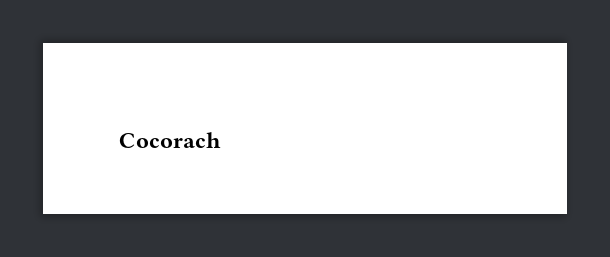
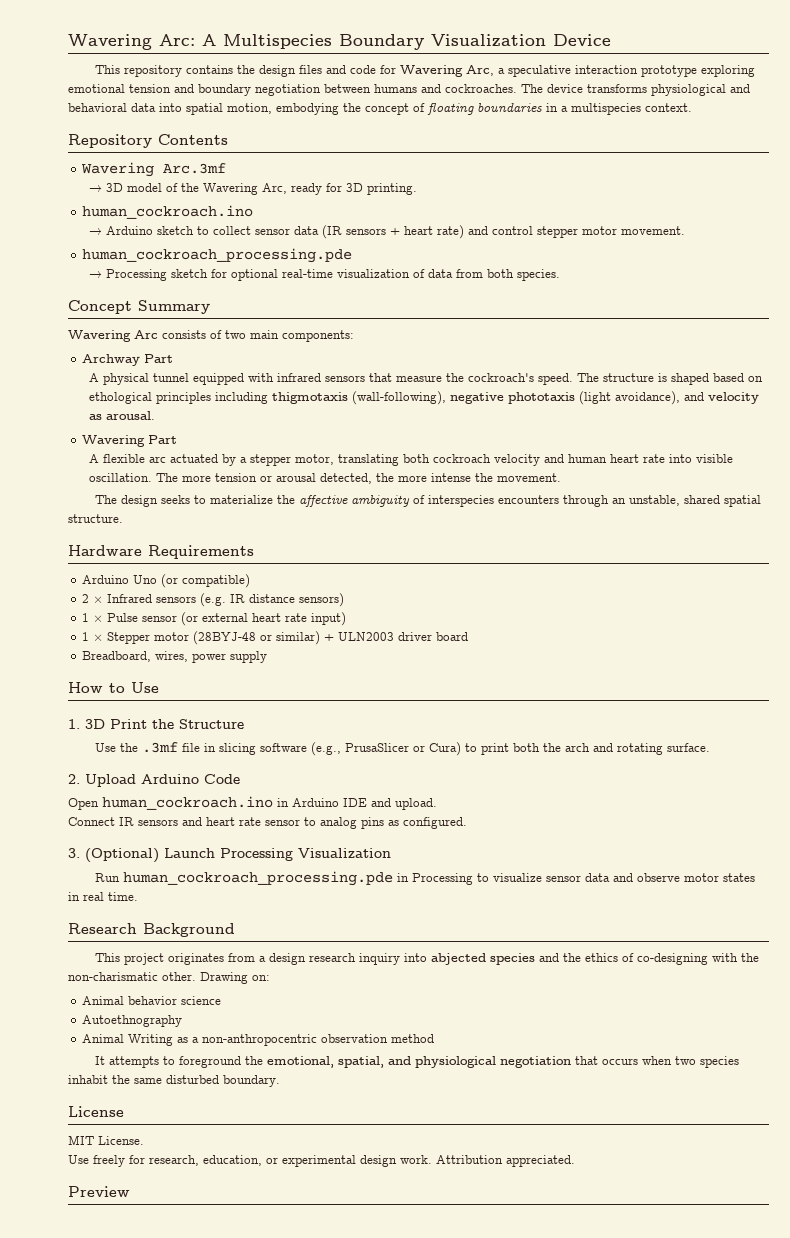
- Cocorach
+ Wavering Arc: A Multispecies Boundary Visualization Device
+ This repository contains the design files and code for Wavering Arc, a speculative interaction prototype exploring emotional tension and boundary negotiation between humans and cockroaches. The device transforms physiological and behavioral data into spatial motion, embodying the concept of floating boundaries in a multispecies context.
+ Repository Contents
+ Wavering Arc.3mf
+ → 3D model of the Wavering Arc, ready for 3D printing.
+ human_cockroach.ino
+ → Arduino sketch to collect sensor data (IR sensors + heart rate) and control stepper motor movement.
+ human_cockroach_processing.pde
+ → Processing sketch for optional real-time visualization of data from both species.
+ Concept Summary
+ Wavering Arc consists of two main components:
+ Archway Part
+ A physical tunnel equipped with infrared sensors that measure the cockroach's speed. The structure is shaped based on ethological principles including thigmotaxis (wall-following), negative phototaxis (light avoidance), and velocity as arousal.
+ Wavering Part
+ A flexible arc actuated by a stepper motor, translating both cockroach velocity and human heart rate into visible oscillation. The more tension or arousal detected, the more intense the movement.
+ The design seeks to materialize the affective ambiguity of interspecies encounters through an unstable, shared spatial structure.
+ Hardware Requirements
+ Arduino Uno (or compatible)
+ 2 × Infrared sensors (e.g. IR distance sensors)
+ 1 × Pulse sensor (or external heart rate input)
+ 1 × Stepper motor (28BYJ-48 or similar) + ULN2003 driver board
+ Breadboard, wires, power supply
+ How to Use
+ 1. 3D Print the Structure
+ Use the .3mf file in slicing software (e.g., PrusaSlicer or Cura) to print both the arch and rotating surface.
+ 2. Upload Arduino Code
+ Open human_cockroach.ino in Arduino IDE and upload.
+ Connect IR sensors and heart rate sensor to analog pins as configured.
+ 3. (Optional) Launch Processing Visualization
+ Run human_cockroach_processing.pde in Processing to visualize sensor data and observe motor states in real time.
+ Research Background
+ This project originates from a design research inquiry into abjected species and the ethics of co-designing with the non-charismatic other. Drawing on:
+ Animal behavior science
+ Autoethnography
+ Animal Writing as a non-anthropocentric observation method
+ It attempts to foreground the emotional, spatial, and physiological negotiation that occurs when two species inhabit the same disturbed boundary.
+ License
+ MIT License.
+ Use freely for research, education, or experimental design work. Attribution appreciated.
+ Preview

